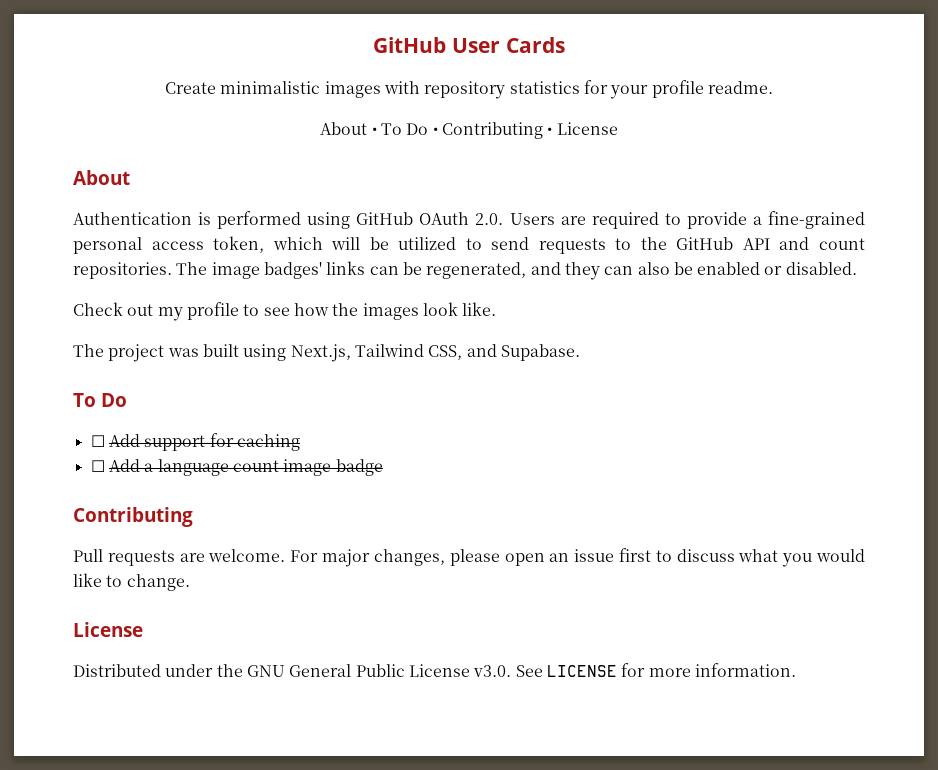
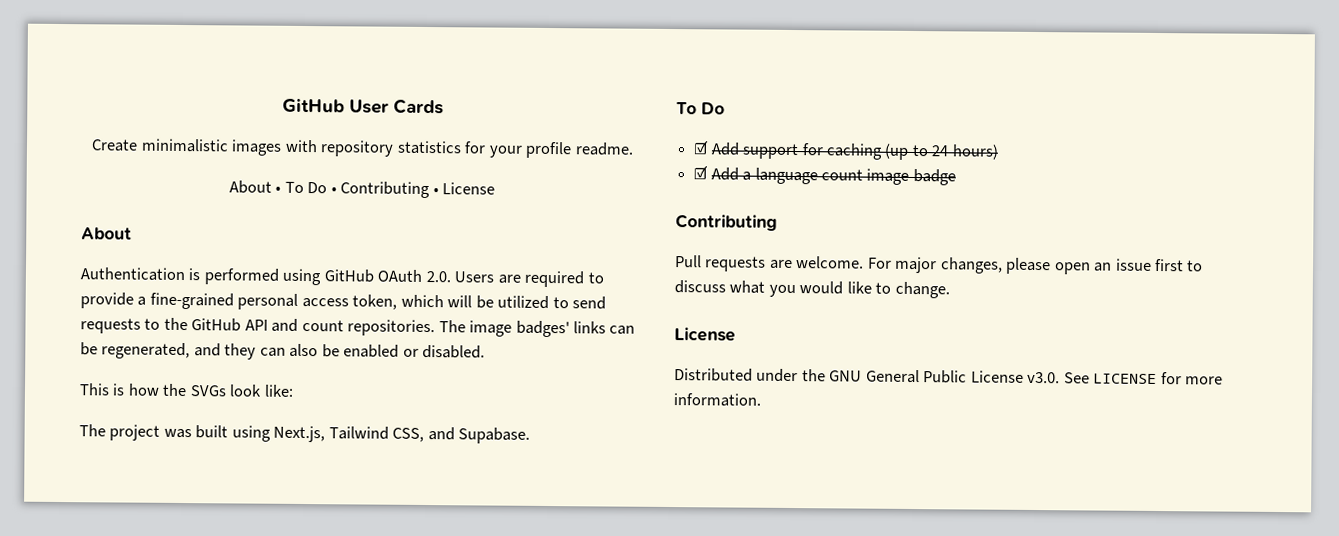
- Check out my profile to see how the images look like.
+ This is how the SVGs look like:
- ☐ Add support for caching
- ☐ Add a language count image badge
+ ☑ Add support for caching (up to 24 hours)
+ ☑ Add a language count image badge

